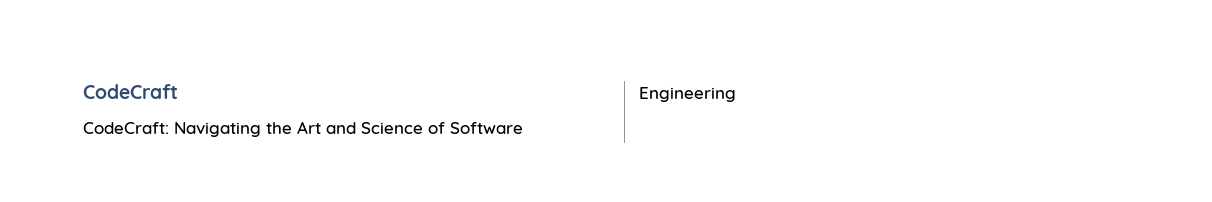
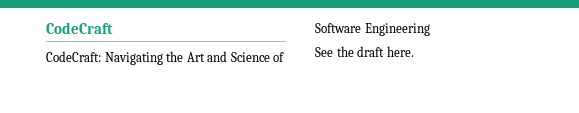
+ See the draft here.

